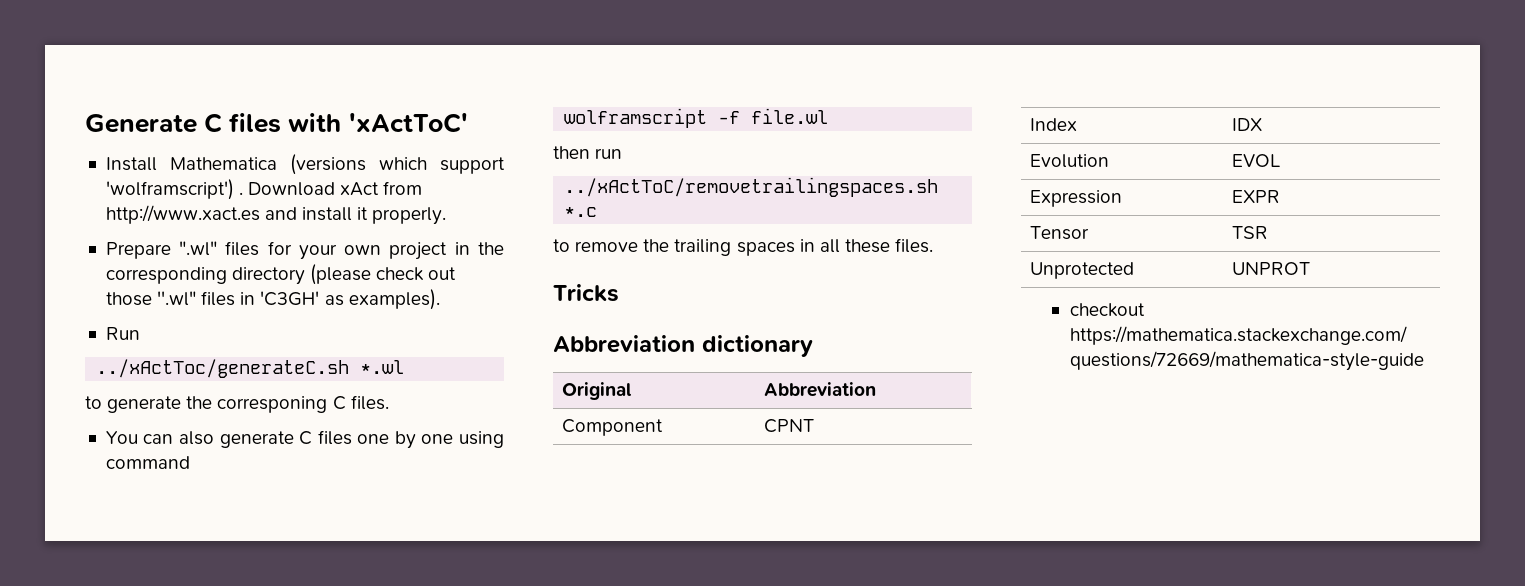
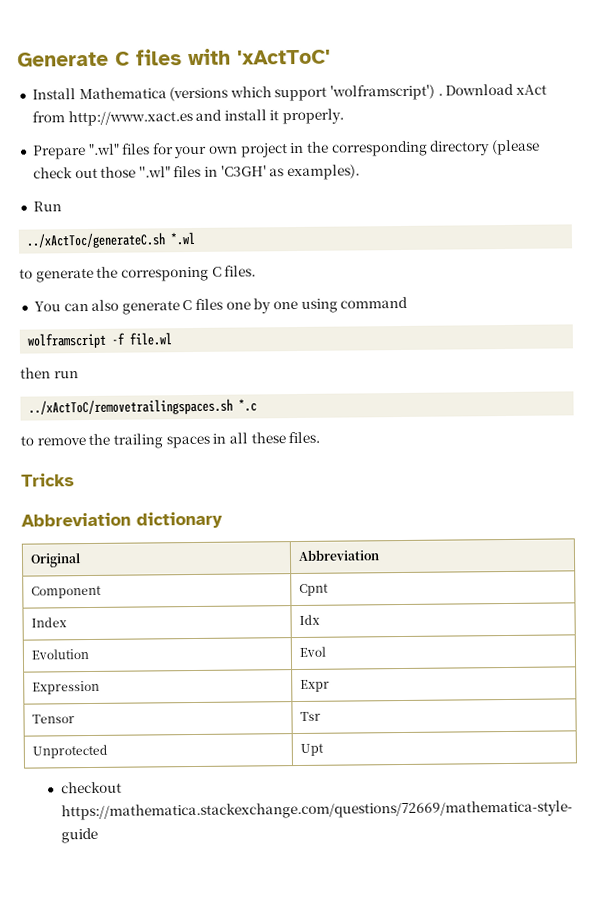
- Component | CPNT
+ Component | Cpnt
- Index | IDX
+ Index | Idx
- Evolution | EVOL
+ Evolution | Evol
- Expression | EXPR
+ Expression | Expr
- Tensor | TSR
+ Tensor | Tsr
- Unprotected | UNPROT
+ Unprotected | Upt

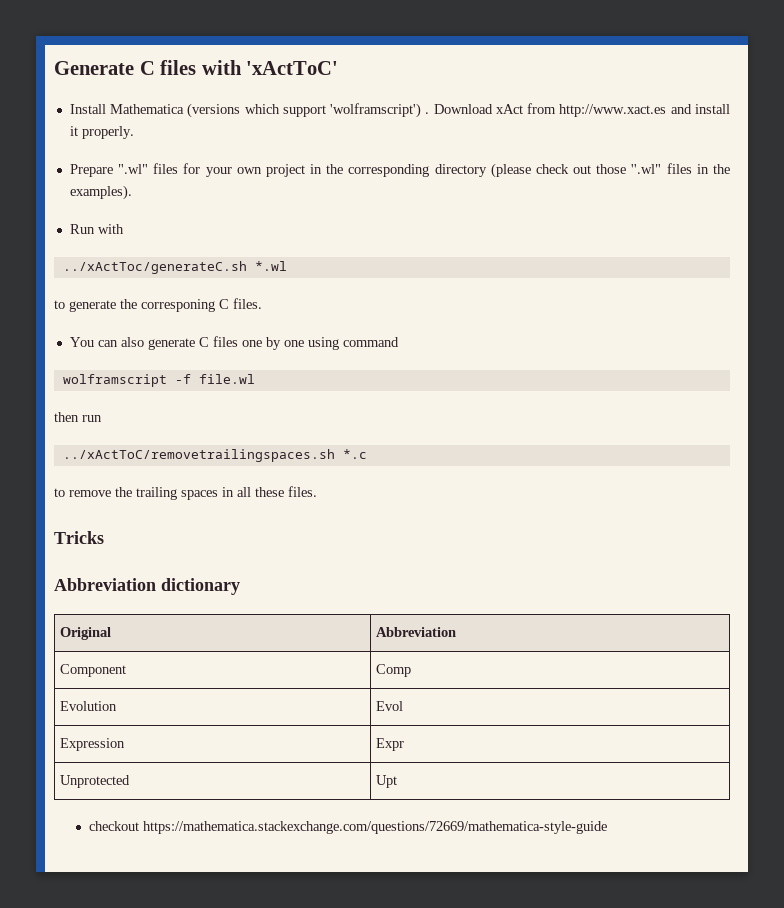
- Prepare ".wl" files for your own project in the corresponding directory (please check out those ''.wl" files in 'C3GH' as examples).
+ Prepare ".wl" files for your own project in the corresponding directory (please check out those ''.wl" files in the examples).
- Run
+ Run with
- Component | Cpnt
- Index | Idx
+ Component | Comp
- Tensor | Tsr

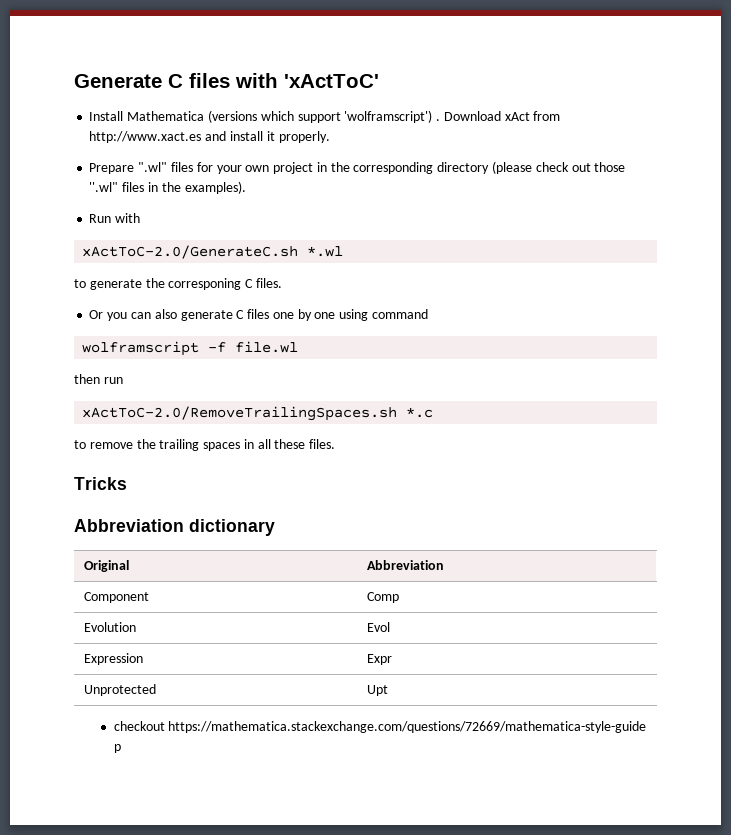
- ../xActToc/generateC.sh *.wl
+ xActToC-2.0/GenerateC.sh *.wl
- You can also generate C files one by one using command
+ Or you can also generate C files one by one using command
- ../xActToC/removetrailingspaces.sh *.c
+ xActToC-2.0/RemoveTrailingSpaces.sh *.c
- checkout https://mathematica.stackexchange.com/questions/72669/mathematica-style-guide
+ checkout https://mathematica.stackexchange.com/questions/72669/mathematica-style-guide p

